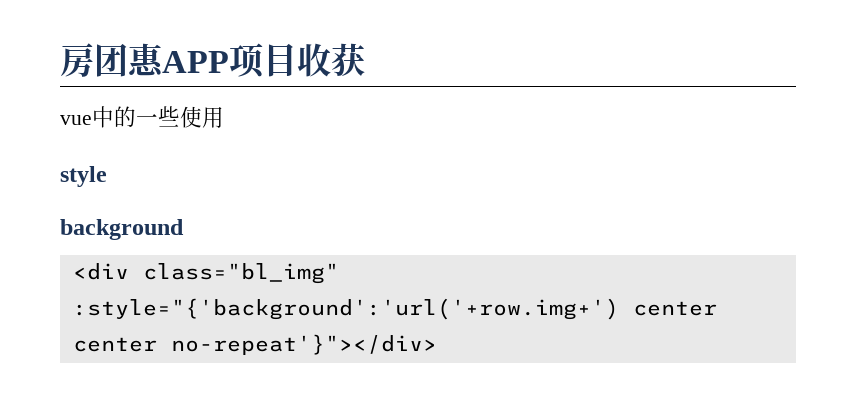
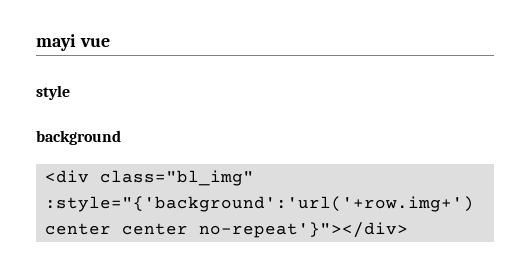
- 房团惠APP项目收获
- vue中的一些使用
+ mayi vue

